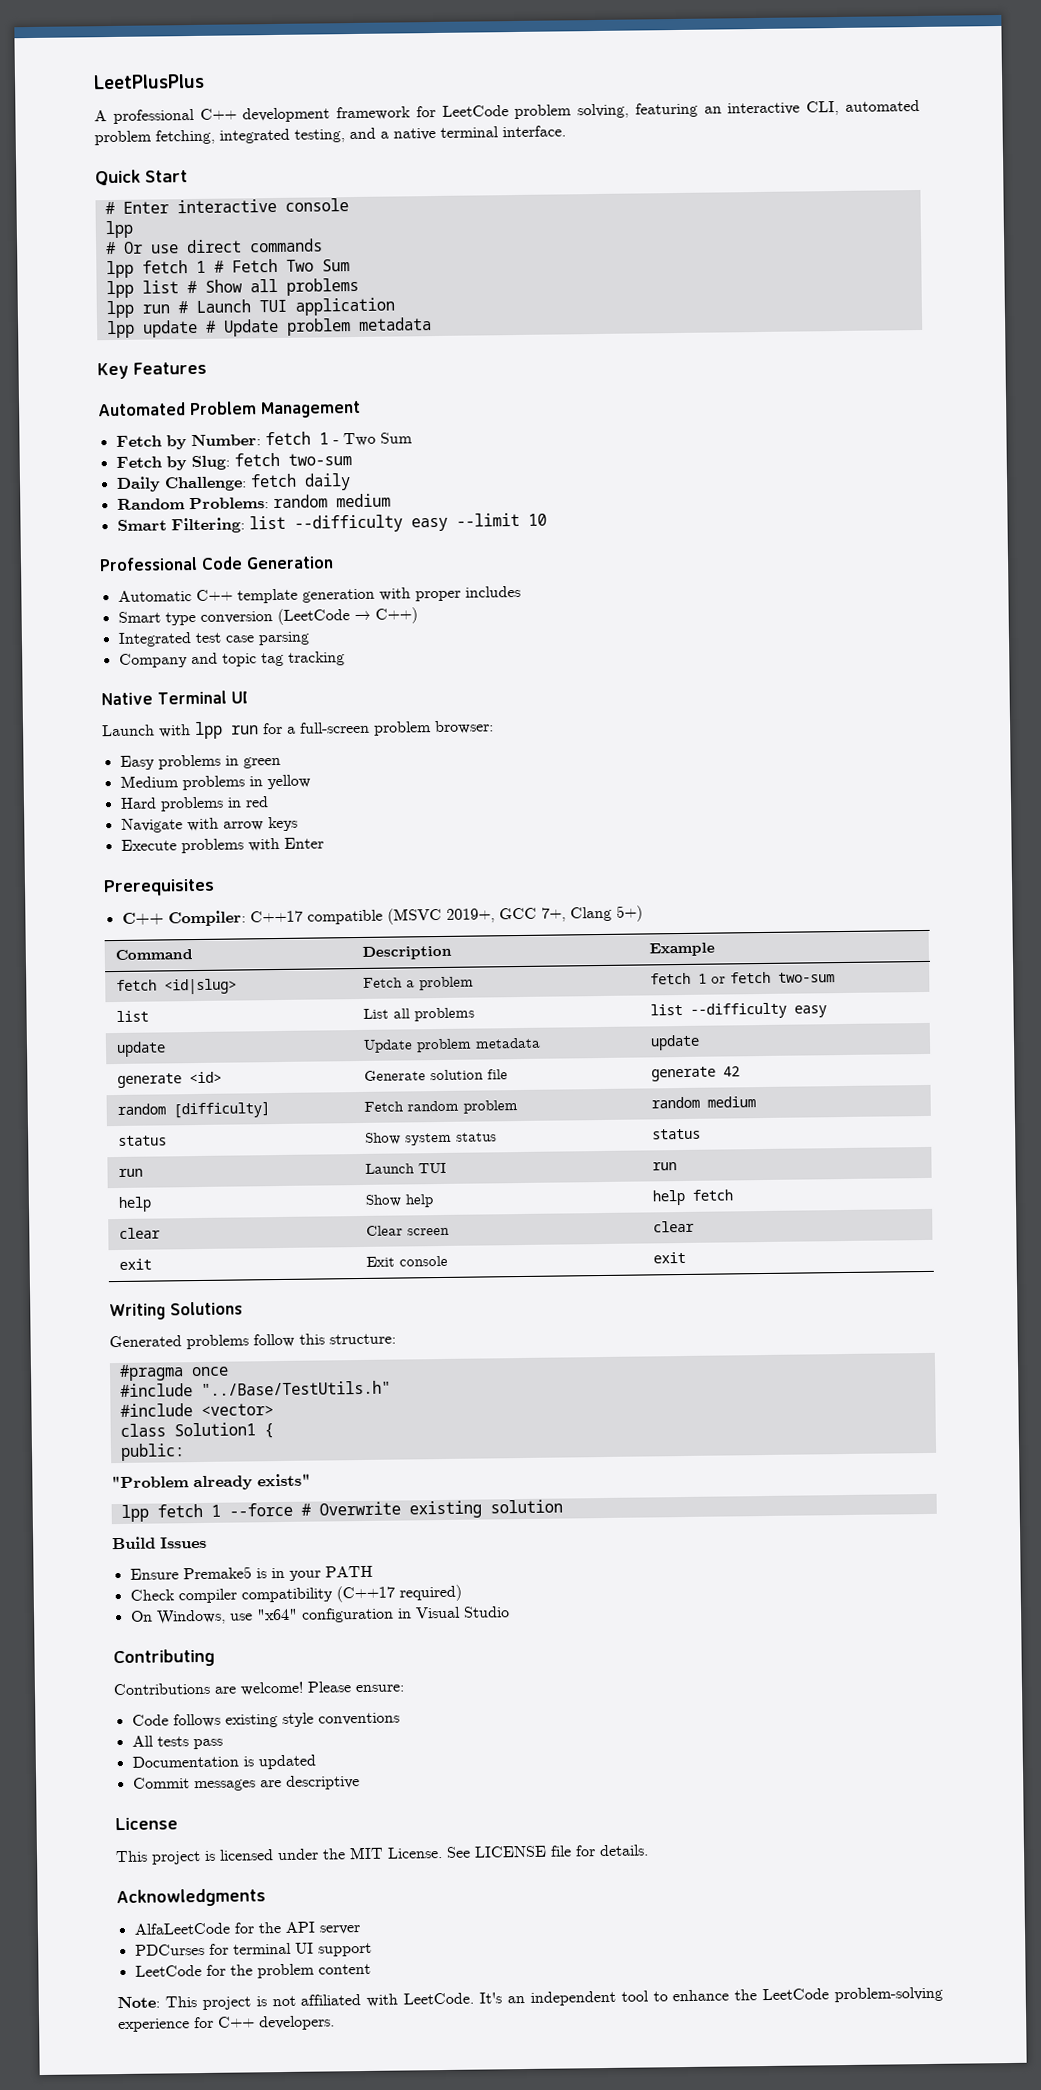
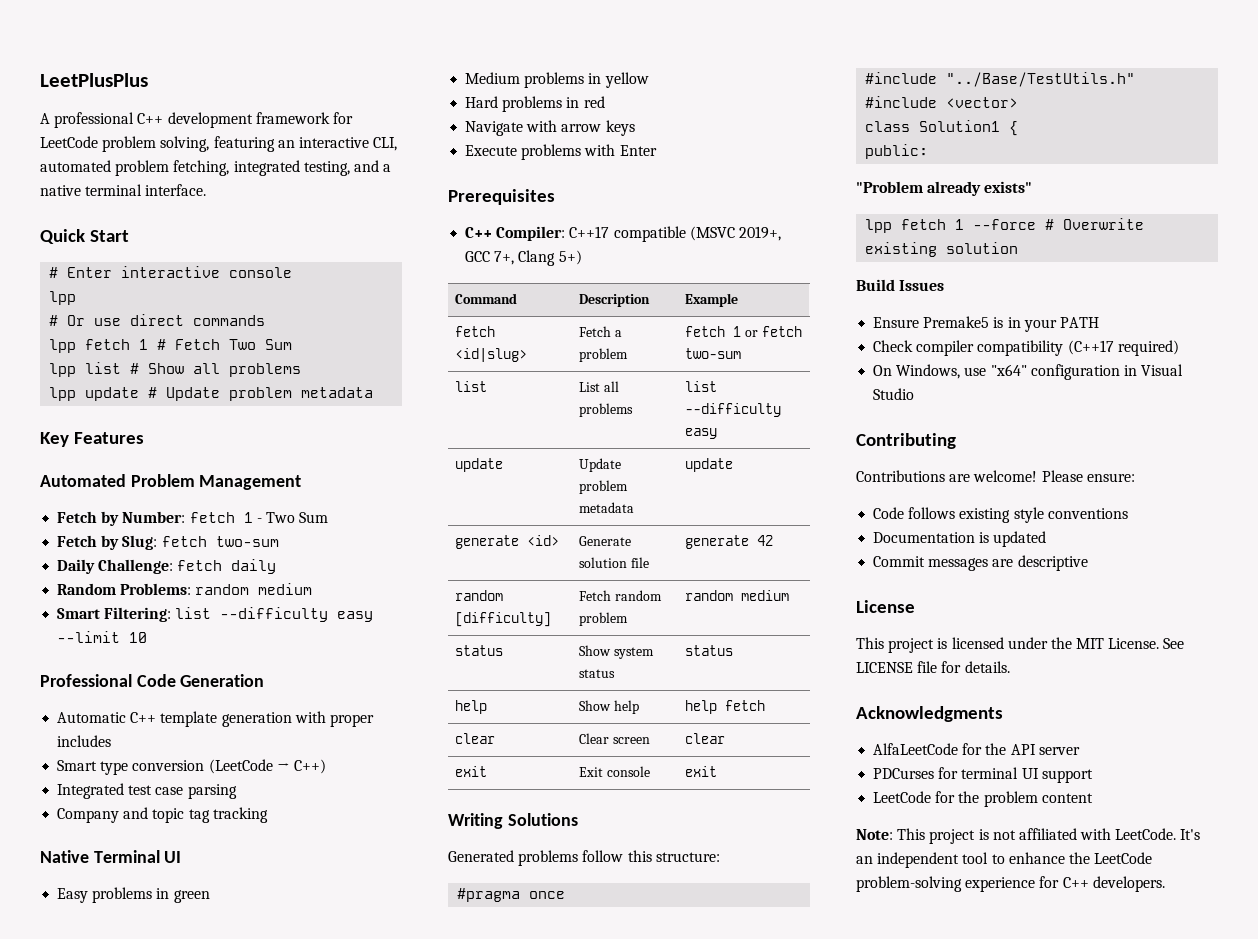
- lpp run # Launch TUI application
- Launch with lpp run for a full-screen problem browser:
- run | Launch TUI | run
- All tests pass

